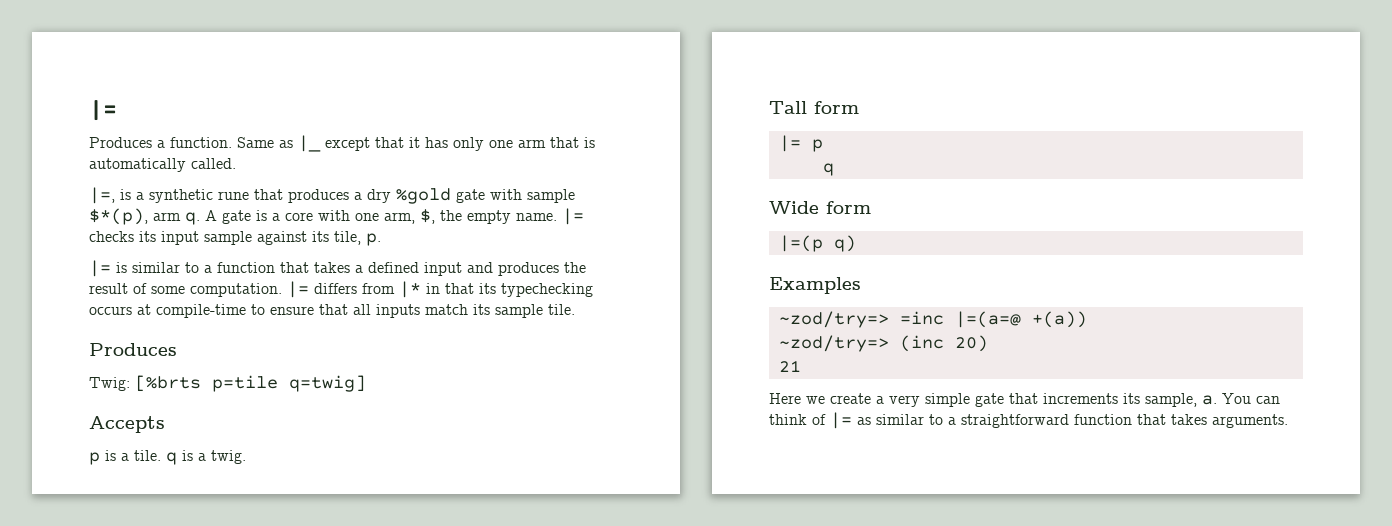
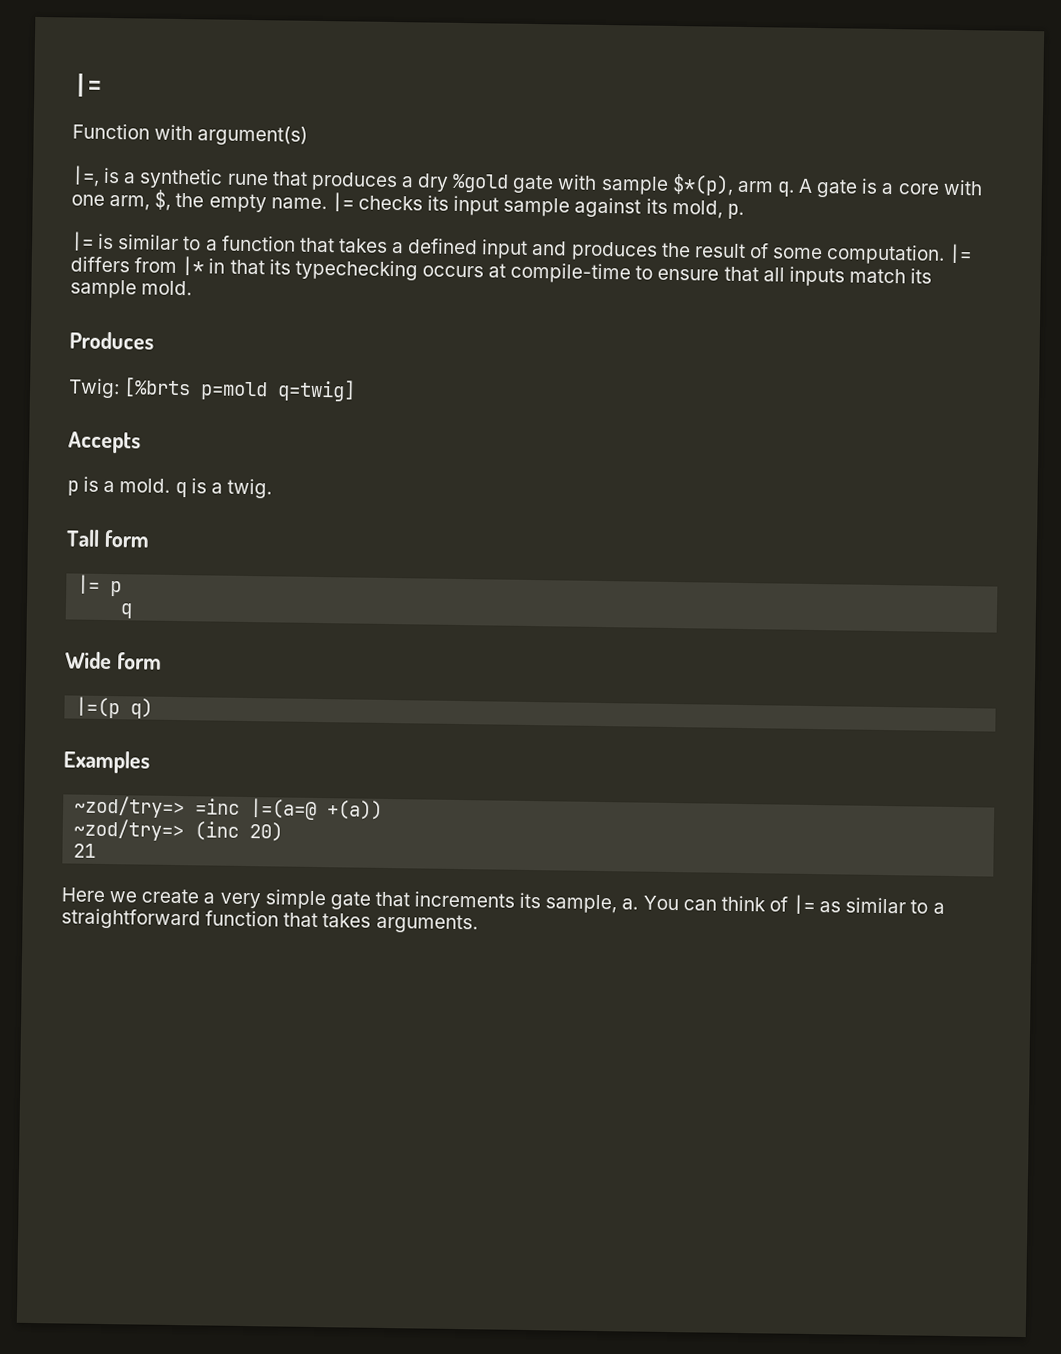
- Produces a function. Same as |_ except that it has only one arm that is automatically called.
+ Function with argument(s)
- |= checks its input sample against its tile, p.
+ |= checks its input sample against its mold, p.
- |= differs from |* in that its typechecking occurs at compile-time to ensure that all inputs match its sample tile.
+ |= differs from |* in that its typechecking occurs at compile-time to ensure that all inputs match its sample mold.
- Twig: [%brts p=tile q=twig]
+ Twig: [%brts p=mold q=twig]
- p is a tile. q is a twig.
+ p is a mold. q is a twig.

